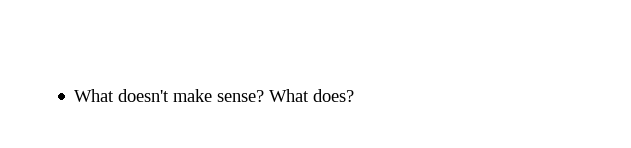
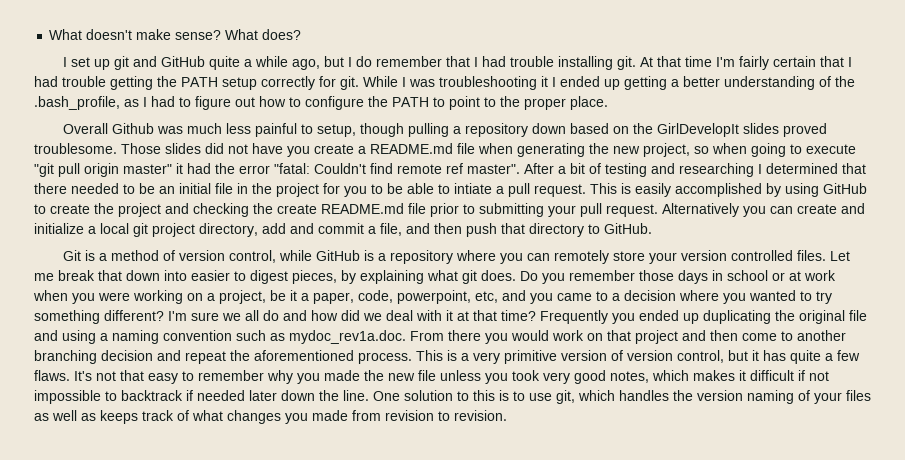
+ I set up git and GitHub quite a while ago, but I do remember that I had trouble installing git. At that time I'm fairly certain that I had trouble getting the PATH setup correctly for git. While I was troubleshooting it I ended up getting a better understanding of the .bash_profile, as I had to figure out how to configure the PATH to point to the proper place.
+ Overall Github was much less painful to setup, though pulling a repository down based on the GirlDevelopIt slides proved troublesome. Those slides did not have you create a README.md file when generating the new project, so when going to execute "git pull origin master" it had the error "fatal: Couldn't find remote ref master". After a bit of testing and researching I determined that there needed to be an initial file in the project for you to be able to intiate a pull request. This is easily accomplished by using GitHub to create the project and checking the create README.md file prior to submitting your pull request. Alternatively you can create and initialize a local git project directory, add and commit a file, and then push that directory to GitHub.
+ Git is a method of version control, while GitHub is a repository where you can remotely store your version controlled files. Let me break that down into easier to digest pieces, by explaining what git does. Do you remember those days in school or at work when you were working on a project, be it a paper, code, powerpoint, etc, and you came to a decision where you wanted to try something different? I'm sure we all do and how did we deal with it at that time? Frequently you ended up duplicating the original file and using a naming convention such as mydoc_rev1a.doc. From there you would work on that project and then come to another branching decision and repeat the aforementioned process. This is a very primitive version of version control, but it has quite a few flaws. It's not that easy to remember why you made the new file unless you took very good notes, which makes it difficult if not impossible to backtrack if needed later down the line. One solution to this is to use git, which handles the version naming of your files as well as keeps track of what changes you made from revision to revision.

